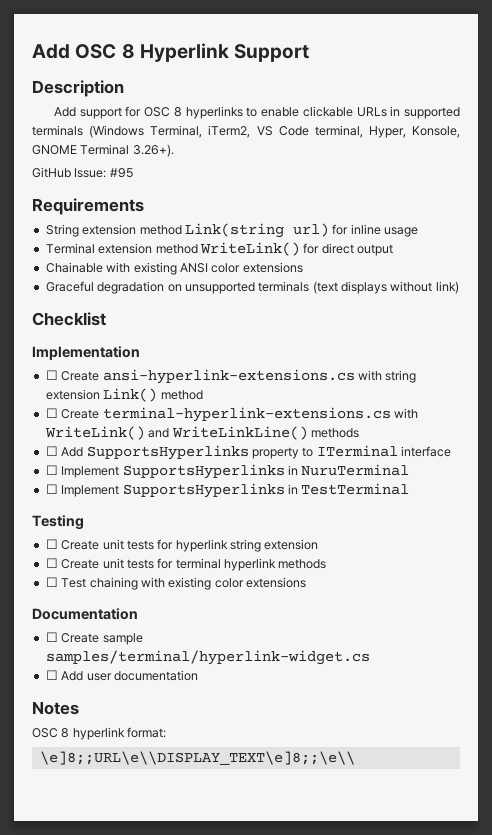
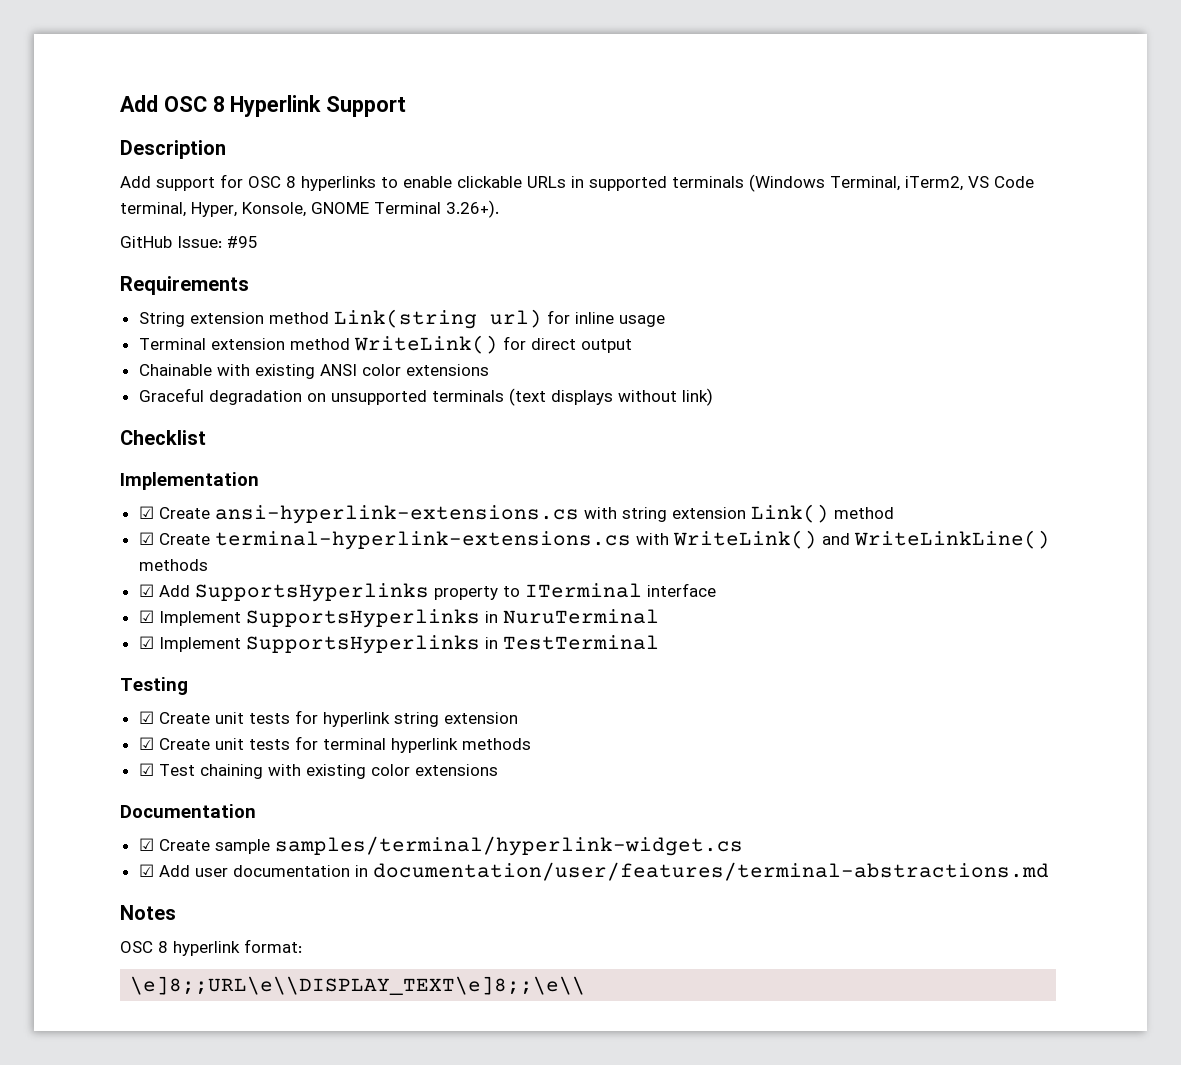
- ☐ Create ansi-hyperlink-extensions.cs with string extension Link() method
+ ☑ Create ansi-hyperlink-extensions.cs with string extension Link() method
- ☐ Create terminal-hyperlink-extensions.cs with WriteLink() and WriteLinkLine() methods
+ ☑ Create terminal-hyperlink-extensions.cs with WriteLink() and WriteLinkLine() methods
- ☐ Add SupportsHyperlinks property to ITerminal interface
+ ☑ Add SupportsHyperlinks property to ITerminal interface
- ☐ Implement SupportsHyperlinks in NuruTerminal
+ ☑ Implement SupportsHyperlinks in NuruTerminal
- ☐ Implement SupportsHyperlinks in TestTerminal
+ ☑ Implement SupportsHyperlinks in TestTerminal
- ☐ Create unit tests for hyperlink string extension
+ ☑ Create unit tests for hyperlink string extension
- ☐ Create unit tests for terminal hyperlink methods
+ ☑ Create unit tests for terminal hyperlink methods
- ☐ Test chaining with existing color extensions
+ ☑ Test chaining with existing color extensions
- ☐ Create sample samples/terminal/hyperlink-widget.cs
+ ☑ Create sample samples/terminal/hyperlink-widget.cs
- ☐ Add user documentation
+ ☑ Add user documentation in documentation/user/features/terminal-abstractions.md

